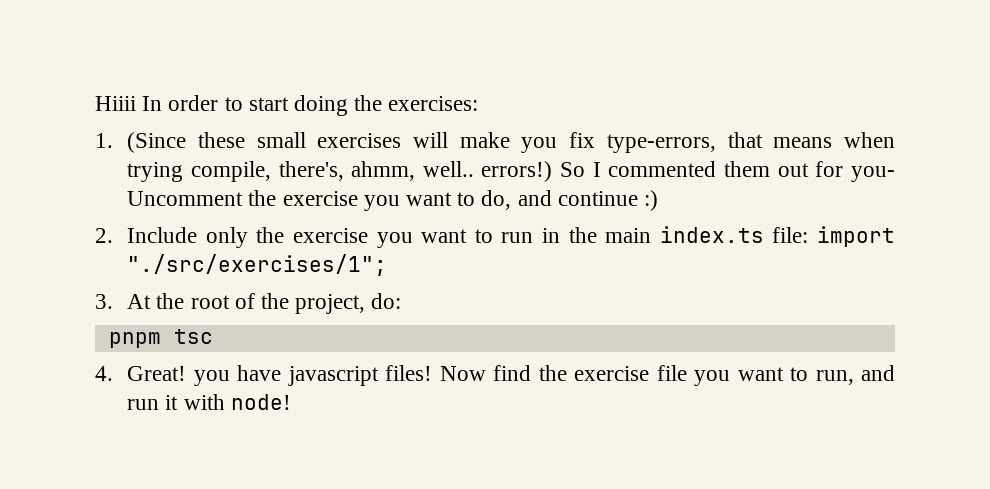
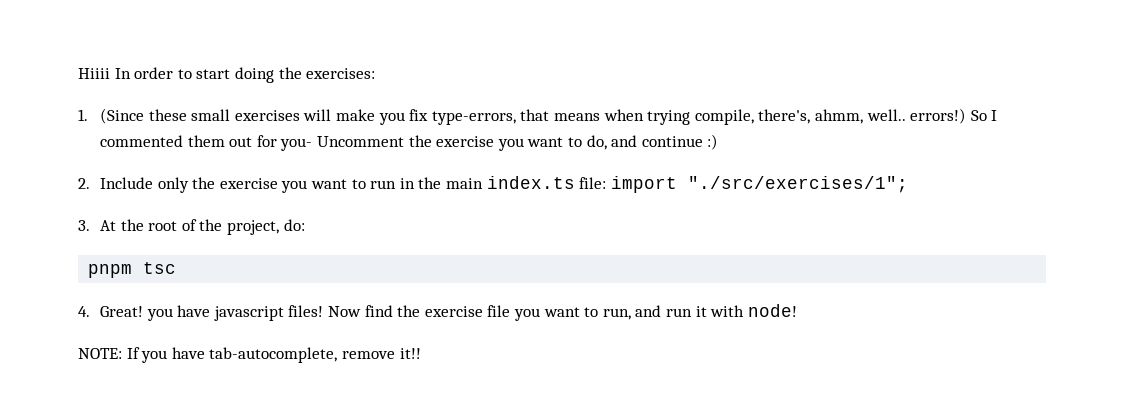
+ NOTE: If you have tab-autocomplete, remove it!!

